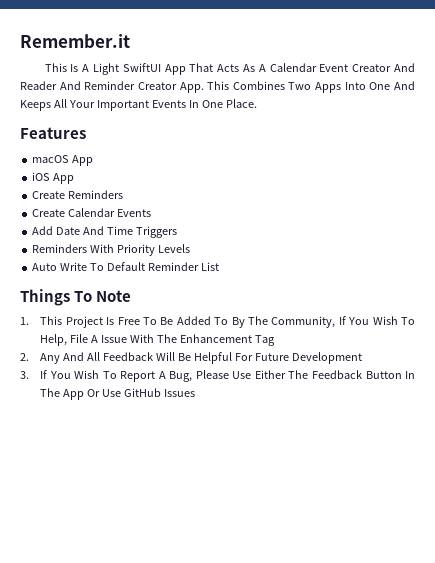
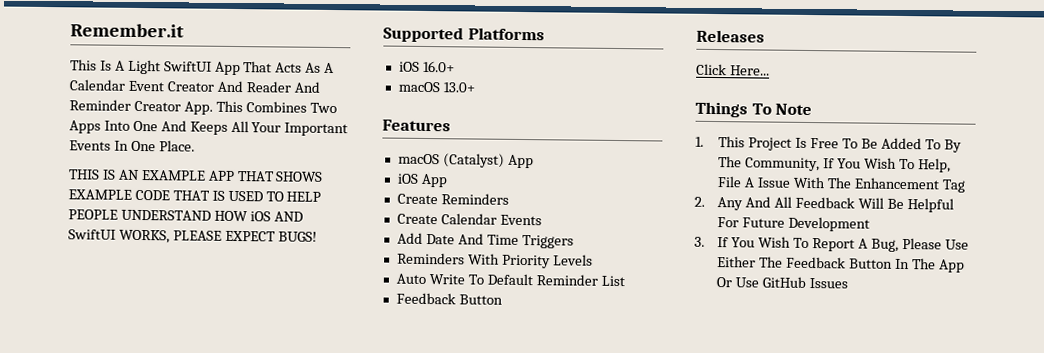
+ THIS IS AN EXAMPLE APP THAT SHOWS EXAMPLE CODE THAT IS USED TO HELP PEOPLE UNDERSTAND HOW iOS AND SwiftUI WORKS, PLEASE EXPECT BUGS!
+ Supported Platforms
+ iOS 16.0+
+ macOS 13.0+
- macOS App
+ macOS (Catalyst) App
  Auto Write To Default Reminder List
+ Feedback Button
+ Releases
+ Click Here...

